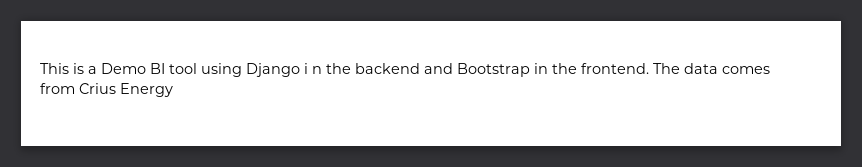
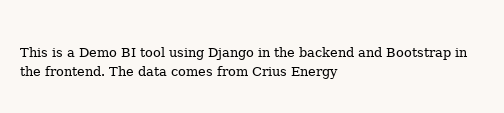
- This is a Demo BI tool using Django i n the backend and Bootstrap in the frontend.
+ This is a Demo BI tool using Django in the backend and Bootstrap in the frontend.

